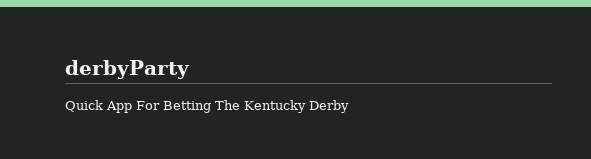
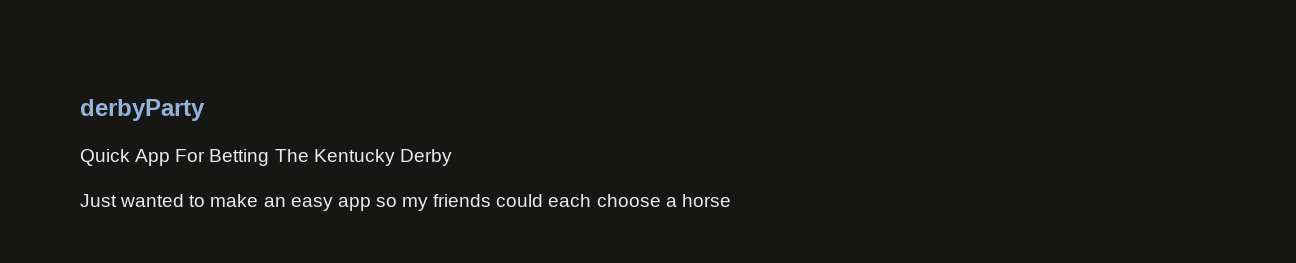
+ Just wanted to make an easy app so my friends could each choose a horse

